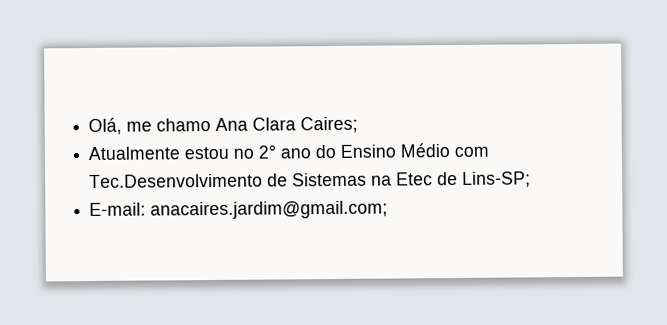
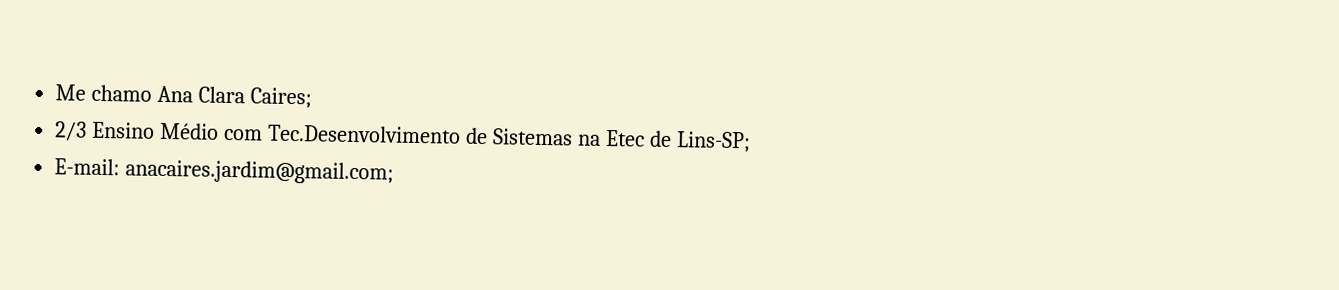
- Olá, me chamo Ana Clara Caires;
+ Me chamo Ana Clara Caires;
- Atualmente estou no 2° ano do Ensino Médio com Tec.Desenvolvimento de Sistemas na Etec de Lins-SP;
+ 2/3 Ensino Médio com Tec.Desenvolvimento de Sistemas na Etec de Lins-SP;

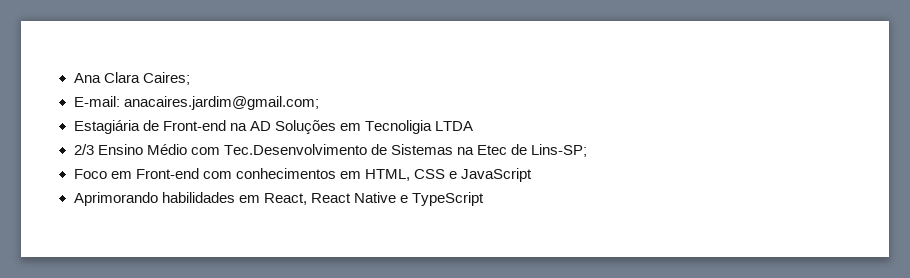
- Me chamo Ana Clara Caires;
+ Ana Clara Caires;
+ E-mail: anacaires.jardim@gmail.com;
+ Estagiária de Front-end na AD Soluções em Tecnoligia LTDA
- E-mail: anacaires.jardim@gmail.com;
+ Foco em Front-end com conhecimentos em HTML, CSS e JavaScript
+ Aprimorando habilidades em React, React Native e TypeScript

